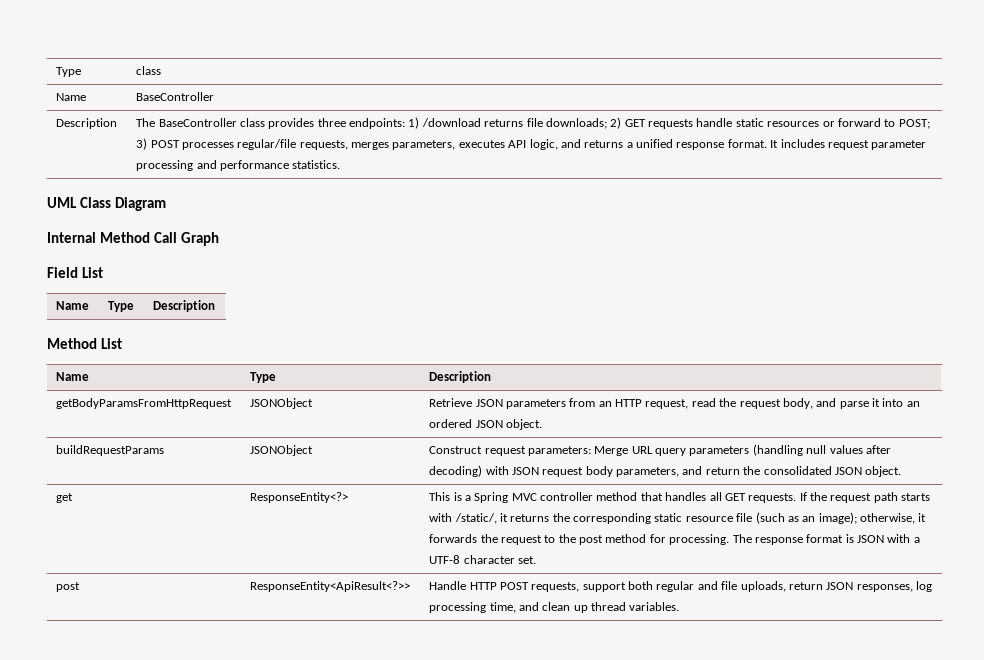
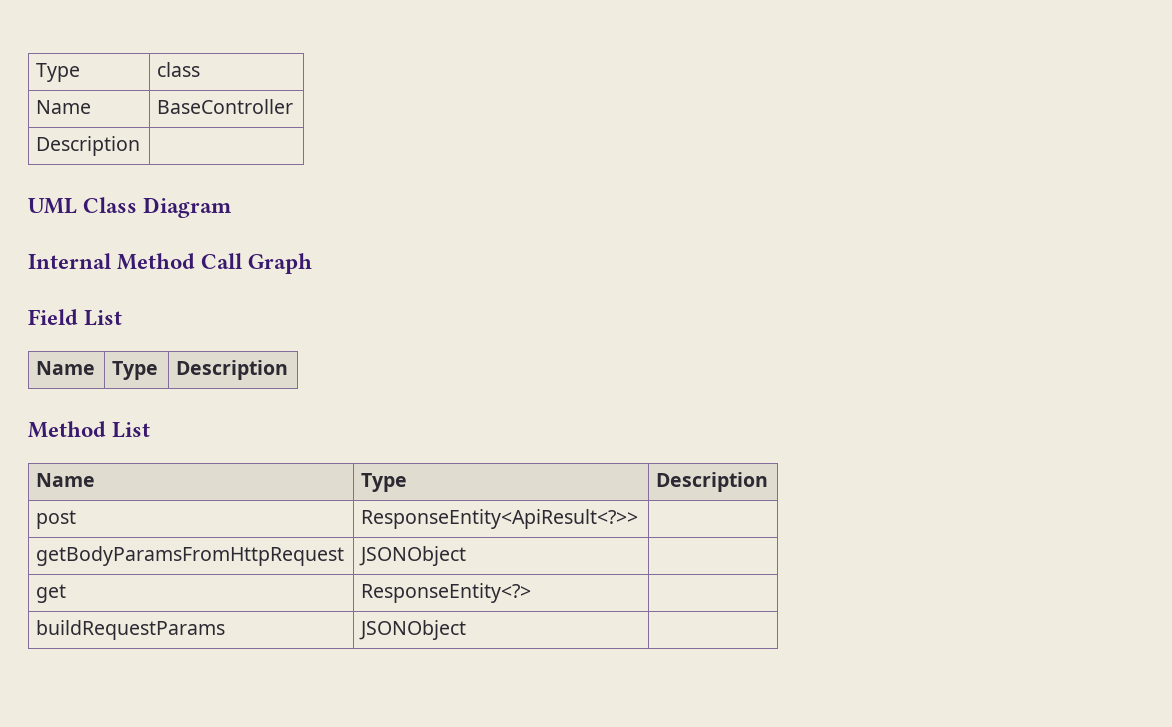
- The BaseController class provides three endpoints: 1) /download returns file downloads; 2) GET requests handle static resources or forward to POST; 3) POST processes regular/file requests, merges parameters, executes API logic, and returns a unified response format. It includes request parameter processing and performance statistics.
+ post | ResponseEntity<ApiResult<?>> |
- getBodyParamsFromHttpRequest | JSONObject | Retrieve JSON parameters from an HTTP request, read the request body, and parse it into an ordered JSON object.
- buildRequestParams | JSONObject | Construct request parameters: Merge URL query parameters (handling null values after decoding) with JSON request body parameters, and return the consolidated JSON object.
- get | ResponseEntity<?> | This is a Spring MVC controller method that handles all GET requests. If the request path starts with /static/, it returns the corresponding static resource file (such as an image); otherwise, it forwards the request to the post method for processing. The response format is JSON with a UTF-8 character set.
- post | ResponseEntity<ApiResult<?>> | Handle HTTP POST requests, support both regular and file uploads, return JSON responses, log processing time, and clean up thread variables.
+ getBodyParamsFromHttpRequest | JSONObject |
+ get | ResponseEntity<?> |
+ buildRequestParams | JSONObject |

